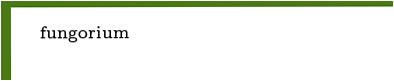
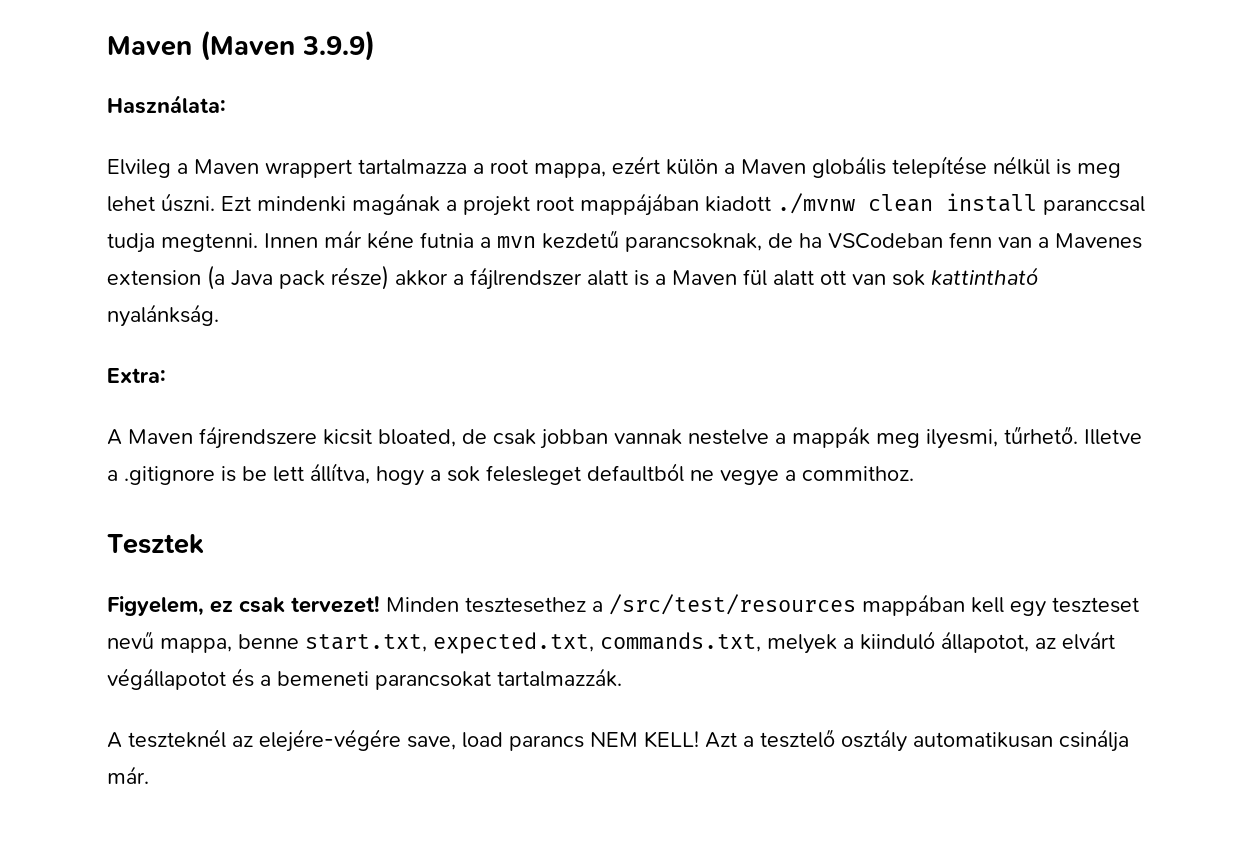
- fungorium
+ Maven (Maven 3.9.9)
+ Használata:
+ Elvileg a Maven wrappert tartalmazza a root mappa, ezért külön a Maven globális telepítése nélkül is meg lehet úszni. Ezt mindenki magának a projekt root mappájában kiadott ./mvnw clean install paranccsal tudja megtenni. Innen már kéne futnia a mvn kezdetű parancsoknak, de ha VSCodeban fenn van a Mavenes extension (a Java pack része) akkor a fájlrendszer alatt is a Maven fül alatt ott van sok kattintható nyalánkság.
+ Extra:
+ A Maven fájrendszere kicsit bloated, de csak jobban vannak nestelve a mappák meg ilyesmi, tűrhető. Illetve a .gitignore is be lett állítva, hogy a sok felesleget defaultból ne vegye a commithoz.
+ Tesztek
+ Figyelem, ez csak tervezet! Minden tesztesethez a /src/test/resources mappában kell egy teszteset nevű mappa, benne start.txt, expected.txt, commands.txt, melyek a kiinduló állapotot, az elvárt végállapotot és a bemeneti parancsokat tartalmazzák.
+ A teszteknél az elejére-végére save, load parancs NEM KELL! Azt a tesztelő osztály automatikusan csinálja már.

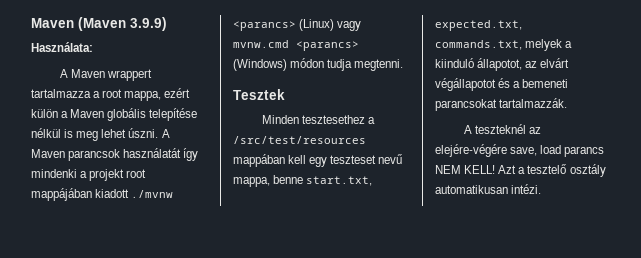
- Elvileg a Maven wrappert tartalmazza a root mappa, ezért külön a Maven globális telepítése nélkül is meg lehet úszni.
+ A Maven wrappert tartalmazza a root mappa, ezért külön a Maven globális telepítése nélkül is meg lehet úszni.
- Ezt mindenki magának a projekt root mappájában kiadott ./mvnw clean install paranccsal tudja megtenni. Innen már kéne futnia a mvn kezdetű parancsoknak, de ha VSCodeban fenn van a Mavenes extension (a Java pack része) akkor a fájlrendszer alatt is a Maven fül alatt ott van sok kattintható nyalánkság.
- Extra:
- A Maven fájrendszere kicsit bloated, de csak jobban vannak nestelve a mappák meg ilyesmi, tűrhető. Illetve a .gitignore is be lett állítva, hogy a sok felesleget defaultból ne vegye a commithoz.
+ A Maven parancsok használatát így mindenki a projekt root mappájában kiadott ./mvnw <parancs> (Linux) vagy mvnw.cmd <parancs> (Windows) módon tudja megtenni.
  Tesztek
- Figyelem, ez csak tervezet! Minden tesztesethez a /src/test/resources mappában kell egy teszteset nevű mappa, benne start.txt, expected.txt, commands.txt, melyek a kiinduló állapotot, az elvárt végállapotot és a bemeneti parancsokat tartalmazzák.
+ Minden tesztesethez a /src/test/resources mappában kell egy teszteset nevű mappa, benne start.txt, expected.txt, commands.txt, melyek a kiinduló állapotot, az elvárt végállapotot és a bemeneti parancsokat tartalmazzák.
- Azt a tesztelő osztály automatikusan csinálja már.
+ Azt a tesztelő osztály automatikusan intézi.

